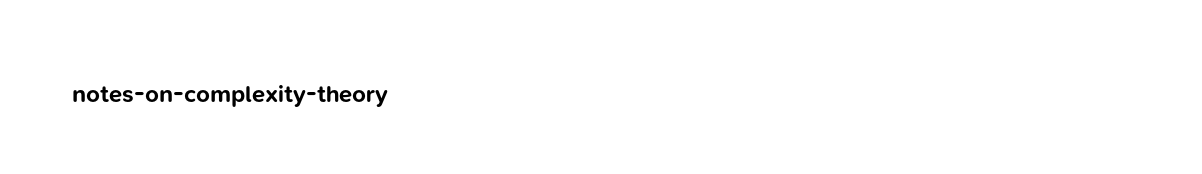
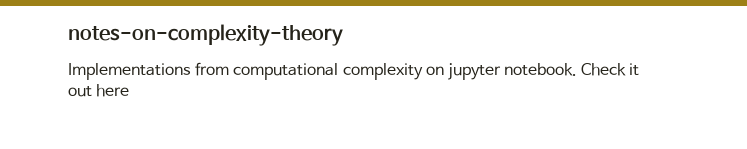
+ Implementations from computational complexity on jupyter notebook. Check it out here

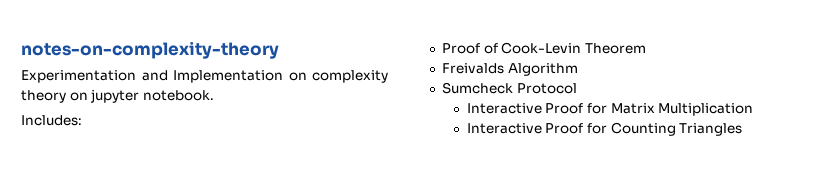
- Implementations from computational complexity on jupyter notebook. Check it out here
+ Experimentation and Implementation on complexity theory on jupyter notebook.
+ Includes:
+ Proof of Cook-Levin Theorem
+ Freivalds Algorithm
+ Sumcheck Protocol
+ Interactive Proof for Matrix Multiplication
+ Interactive Proof for Counting Triangles

